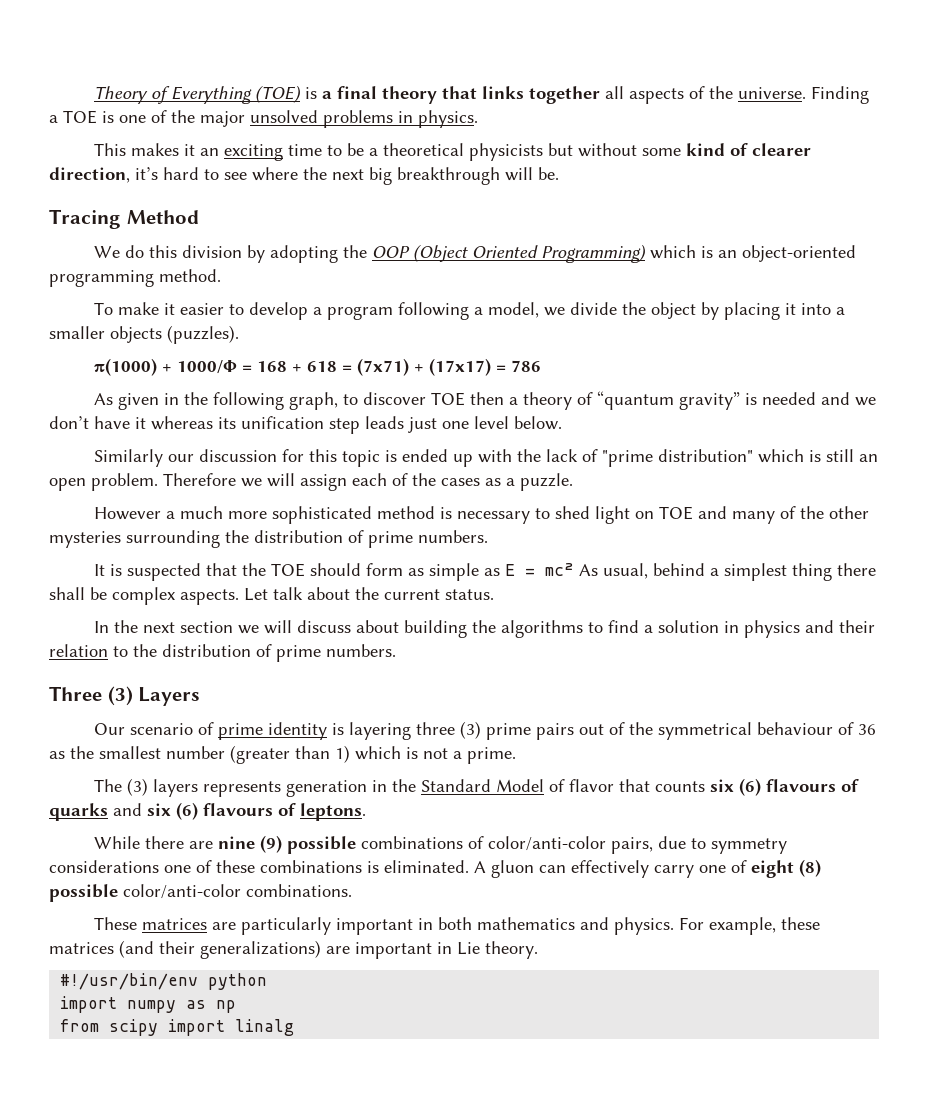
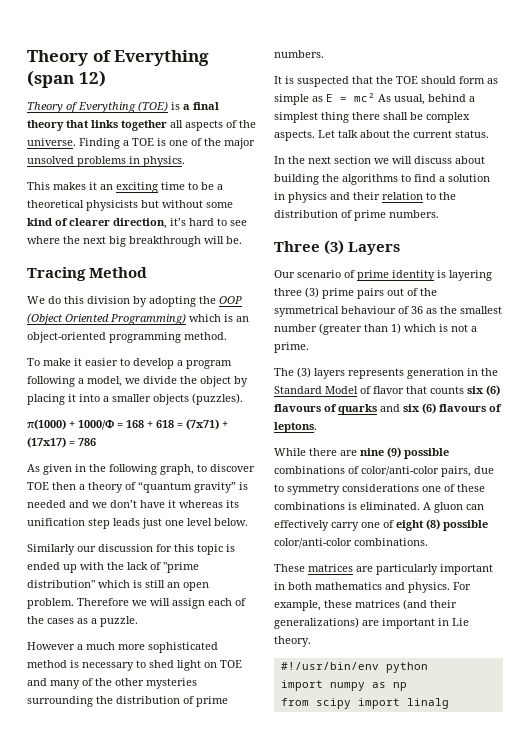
+ Theory of Everything (span 12)

